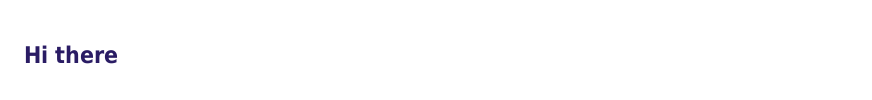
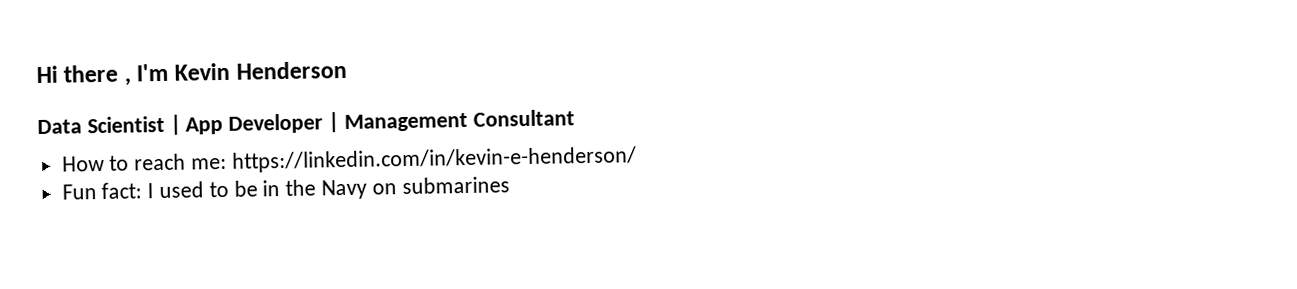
- Hi there
+ Hi there , I'm Kevin Henderson
+ Data Scientist | App Developer | Management Consultant
+ How to reach me: https://linkedin.com/in/kevin-e-henderson/
+ Fun fact: I used to be in the Navy on submarines

